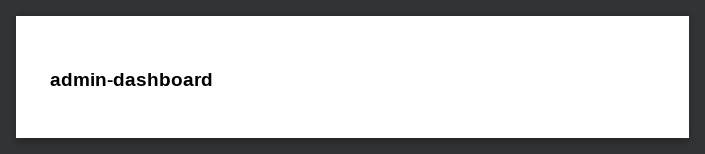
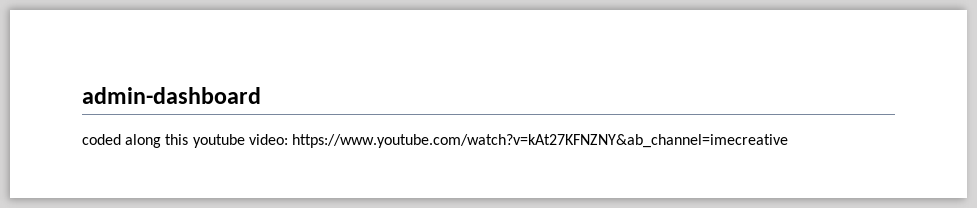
+ coded along this youtube video: https://www.youtube.com/watch?v=kAt27KFNZNY&ab_channel=imecreative

